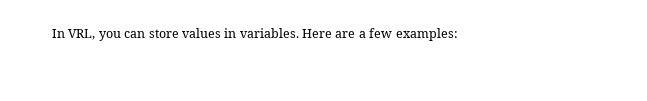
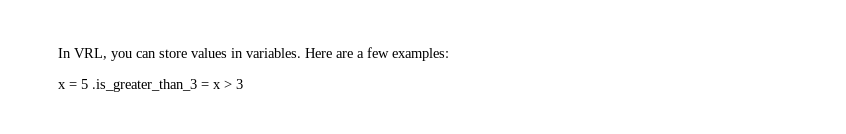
+ x = 5 .is_greater_than_3 = x > 3

